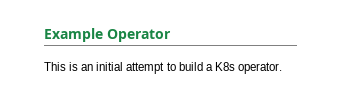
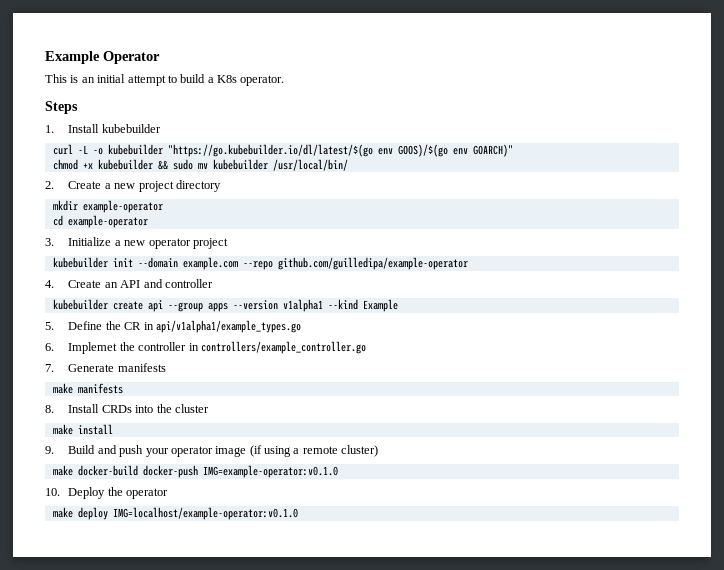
+ Steps
+ 1. Install kubebuilder
+ curl -L -o kubebuilder "https://go.kubebuilder.io/dl/latest/$(go env GOOS)/$(go env GOARCH)"
+ chmod +x kubebuilder && sudo mv kubebuilder /usr/local/bin/
+ 2. Create a new project directory
+ mkdir example-operator
+ cd example-operator
+ 3. Initialize a new operator project
+ kubebuilder init --domain example.com --repo github.com/guilledipa/example-operator
+ 4. Create an API and controller
+ kubebuilder create api --group apps --version v1alpha1 --kind Example
+ 5. Define the CR in api/v1alpha1/example_types.go
+ 6. Implemet the controller in controllers/example_controller.go
+ 7. Generate manifests
+ make manifests
+ 8. Install CRDs into the cluster
+ make install
+ 9. Build and push your operator image (if using a remote cluster)
+ make docker-build docker-push IMG=example-operator:v0.1.0
+ 10. Deploy the operator
+ make deploy IMG=localhost/example-operator:v0.1.0

